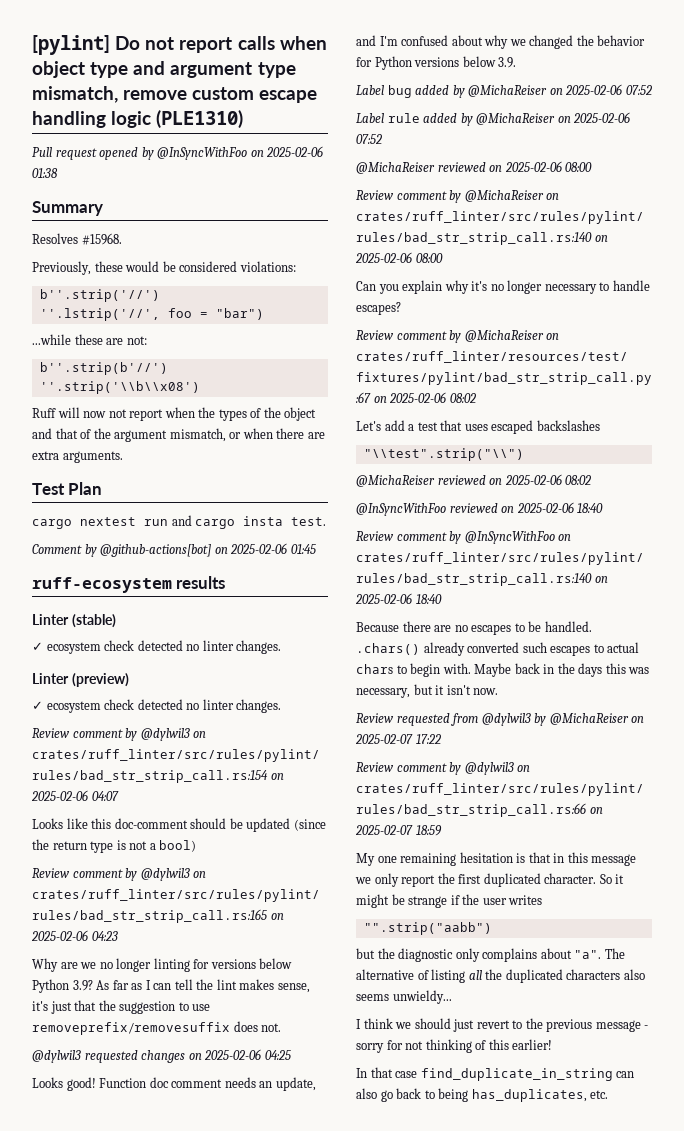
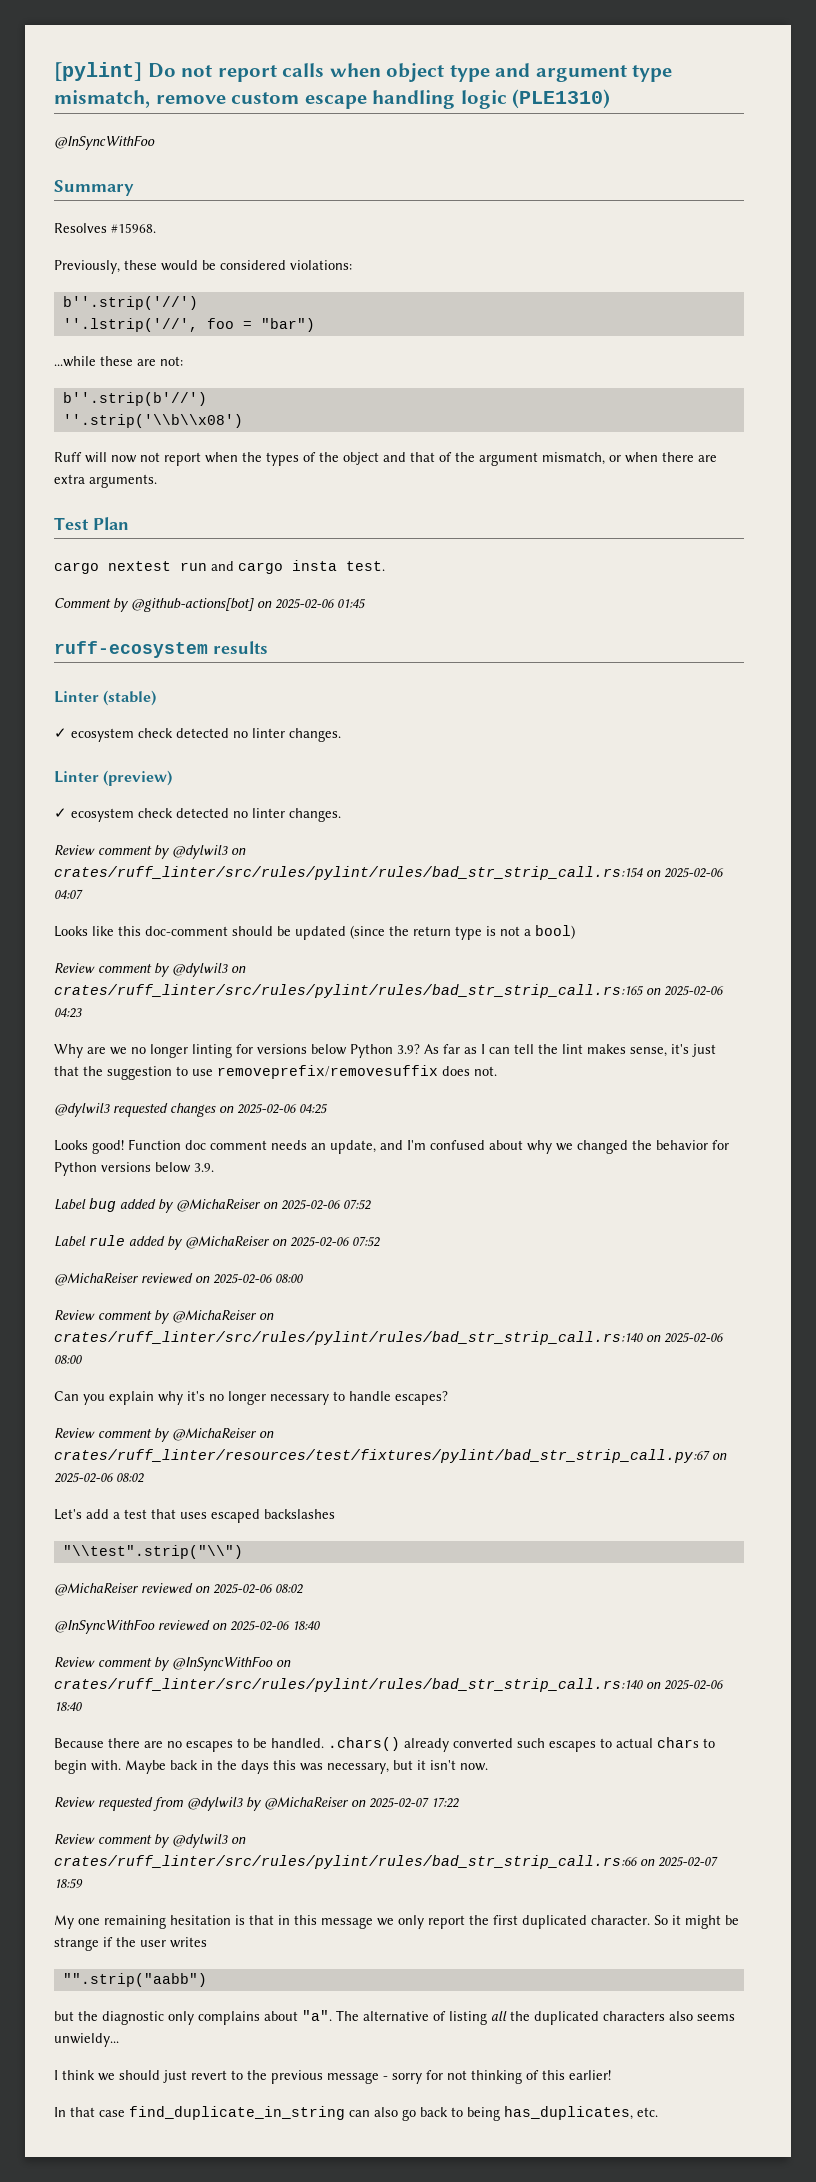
  [pylint] Do not report calls when object type and argument type mismatch, remove custom escape handling logic (PLE1310)
- Pull request opened by @InSyncWithFoo on 2025-02-06 01:38
+ @InSyncWithFoo

